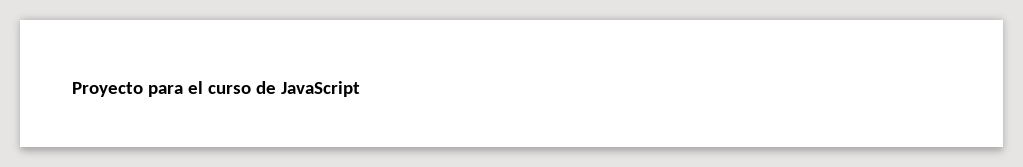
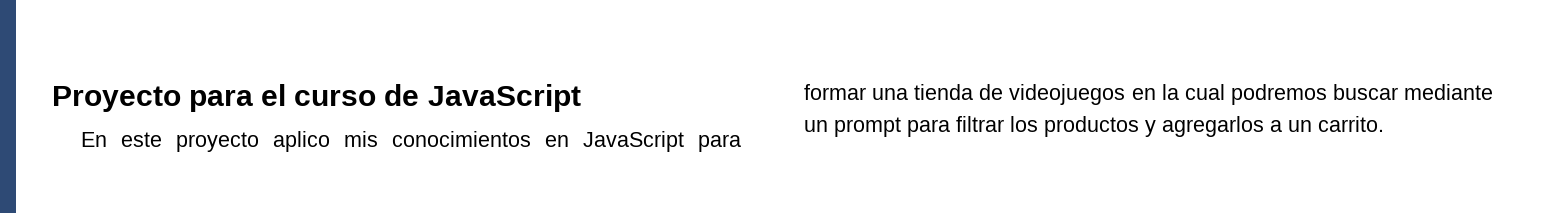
+ En este proyecto aplico mis conocimientos en JavaScript para formar una tienda de videojuegos en la cual podremos buscar mediante un prompt para filtrar los productos y agregarlos a un carrito.

